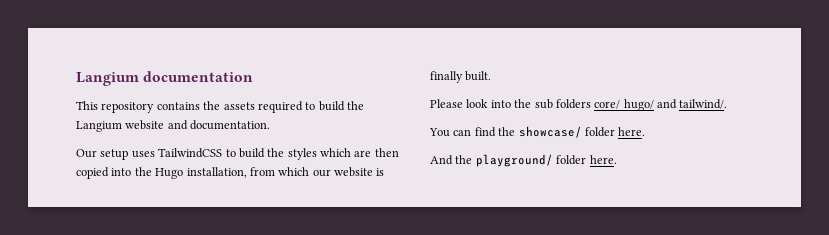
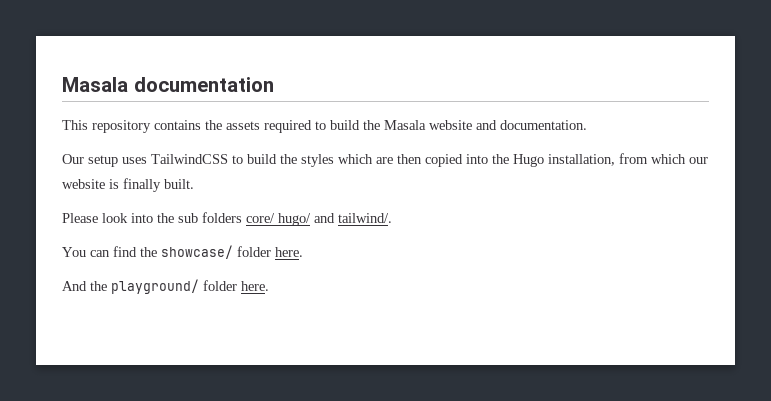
- Langium documentation
+ Masala documentation
- This repository contains the assets required to build the Langium website and documentation.
+ This repository contains the assets required to build the Masala website and documentation.

